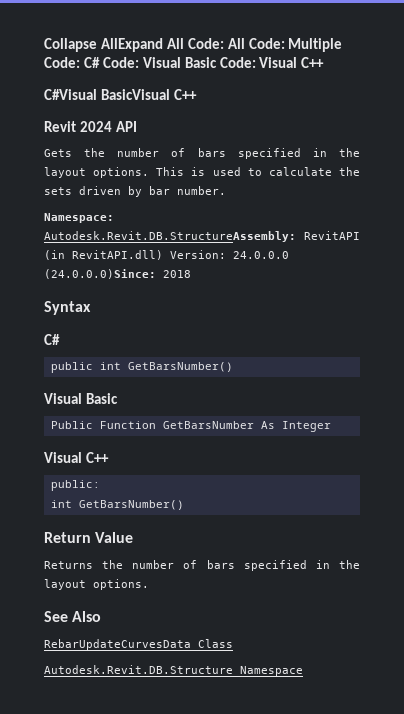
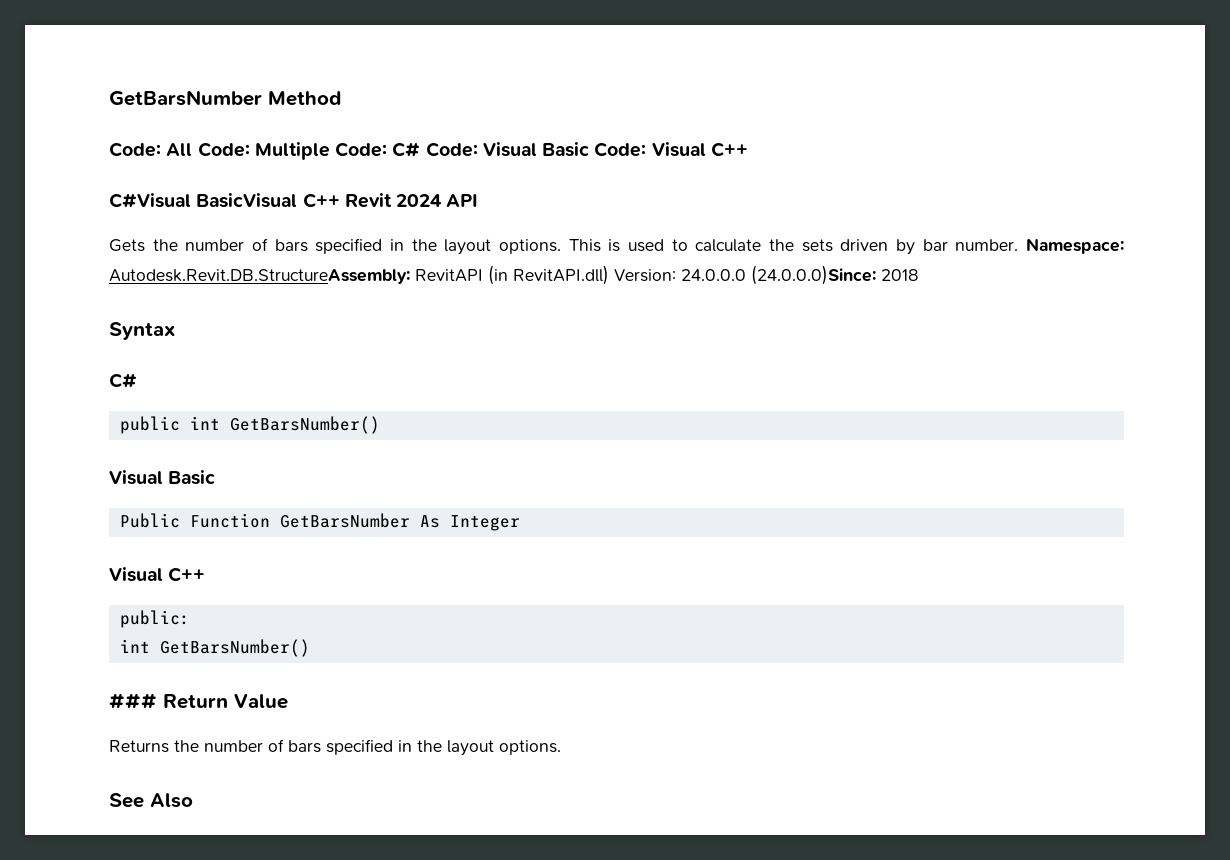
- Collapse AllExpand All Code: All Code: Multiple Code: C# Code: Visual Basic Code: Visual C++
+ GetBarsNumber Method
+ Code: All Code: Multiple Code: C# Code: Visual Basic Code: Visual C++
- C#Visual BasicVisual C++
- Revit 2024 API
+ C#Visual BasicVisual C++ Revit 2024 API
- This is used to calculate the sets driven by bar number.
- Namespace: Autodesk.Revit.DB.StructureAssembly: RevitAPI (in RevitAPI.dll) Version: 24.0.0.0 (24.0.0.0)Since: 2018
+ This is used to calculate the sets driven by bar number. Namespace: Autodesk.Revit.DB.StructureAssembly: RevitAPI (in RevitAPI.dll) Version: 24.0.0.0 (24.0.0.0)Since: 2018
- Return Value
+ ### Return Value
- RebarUpdateCurvesData Class
- Autodesk.Revit.DB.Structure Namespace

